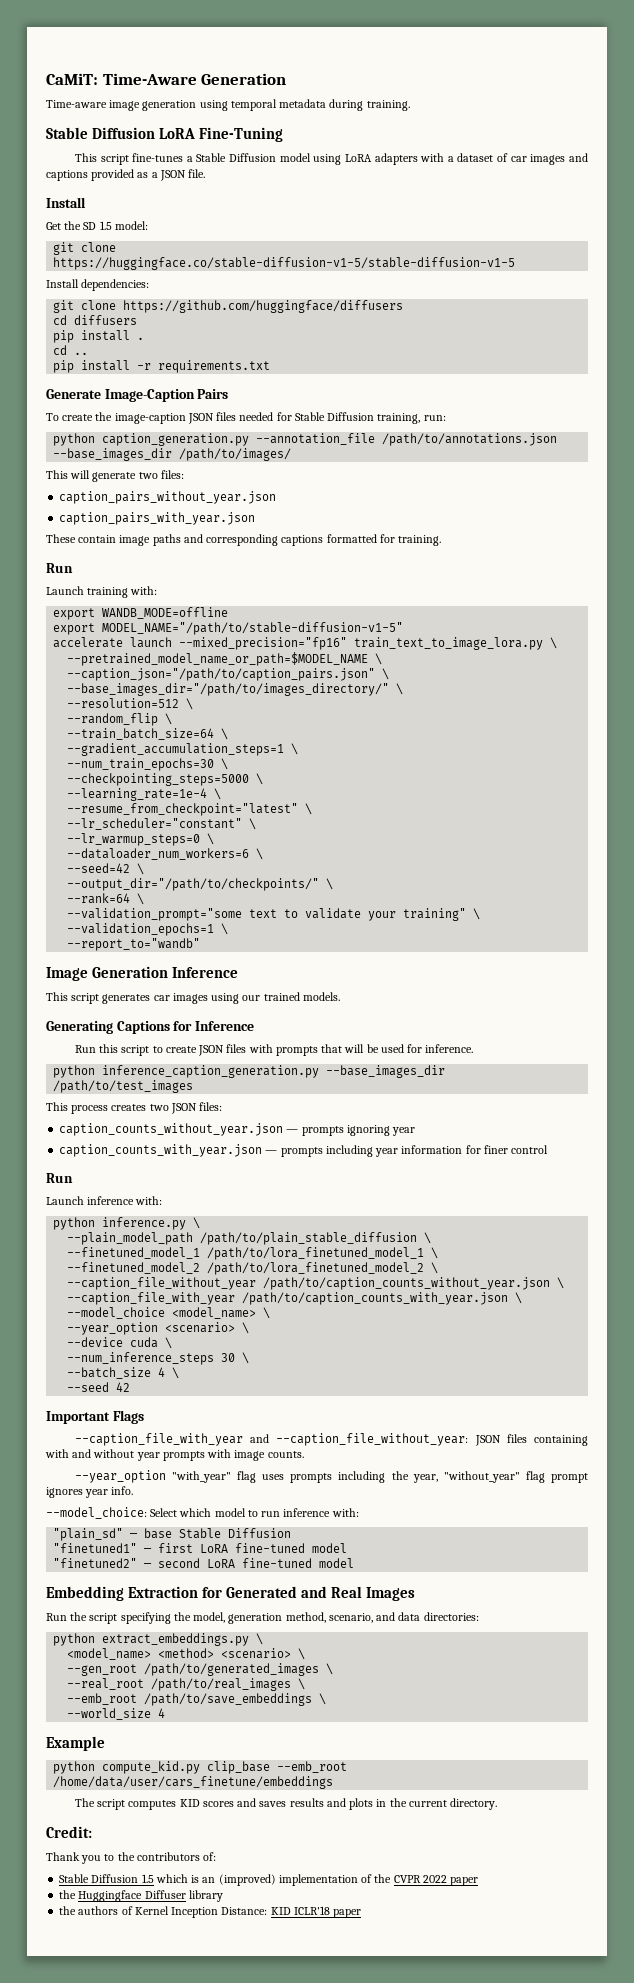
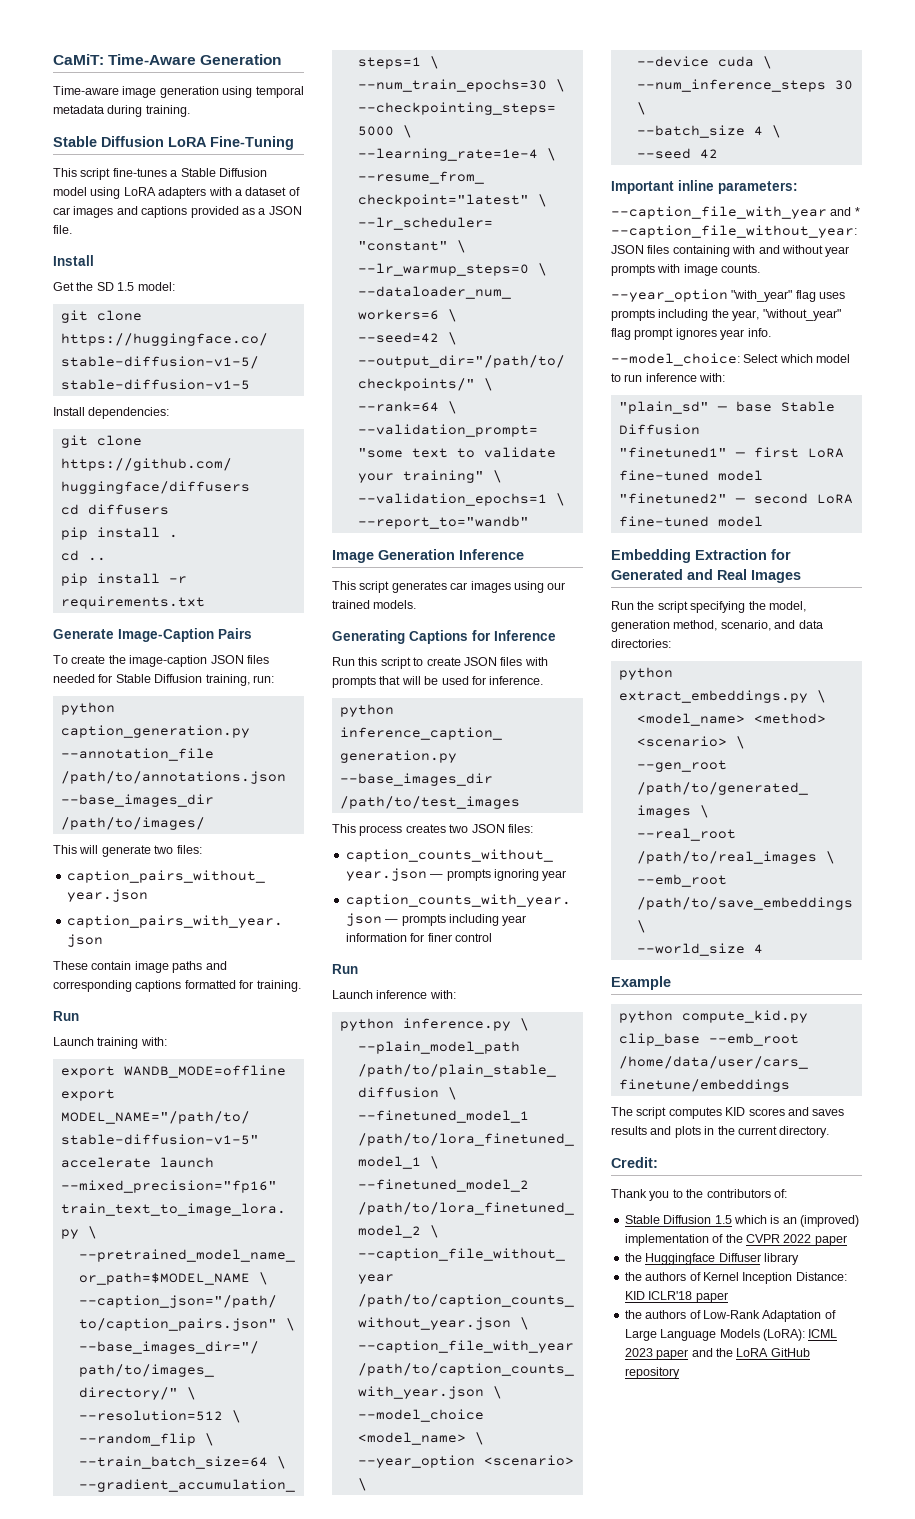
- Important Flags
+ Important inline parameters:
- --caption_file_with_year and --caption_file_without_year: JSON files containing with and without year prompts with image counts.
+ --caption_file_with_year and * --caption_file_without_year: JSON files containing with and without year prompts with image counts.
+ the authors of Low-Rank Adaptation of Large Language Models (LoRA): ICML 2023 paper and the LoRA GitHub repository

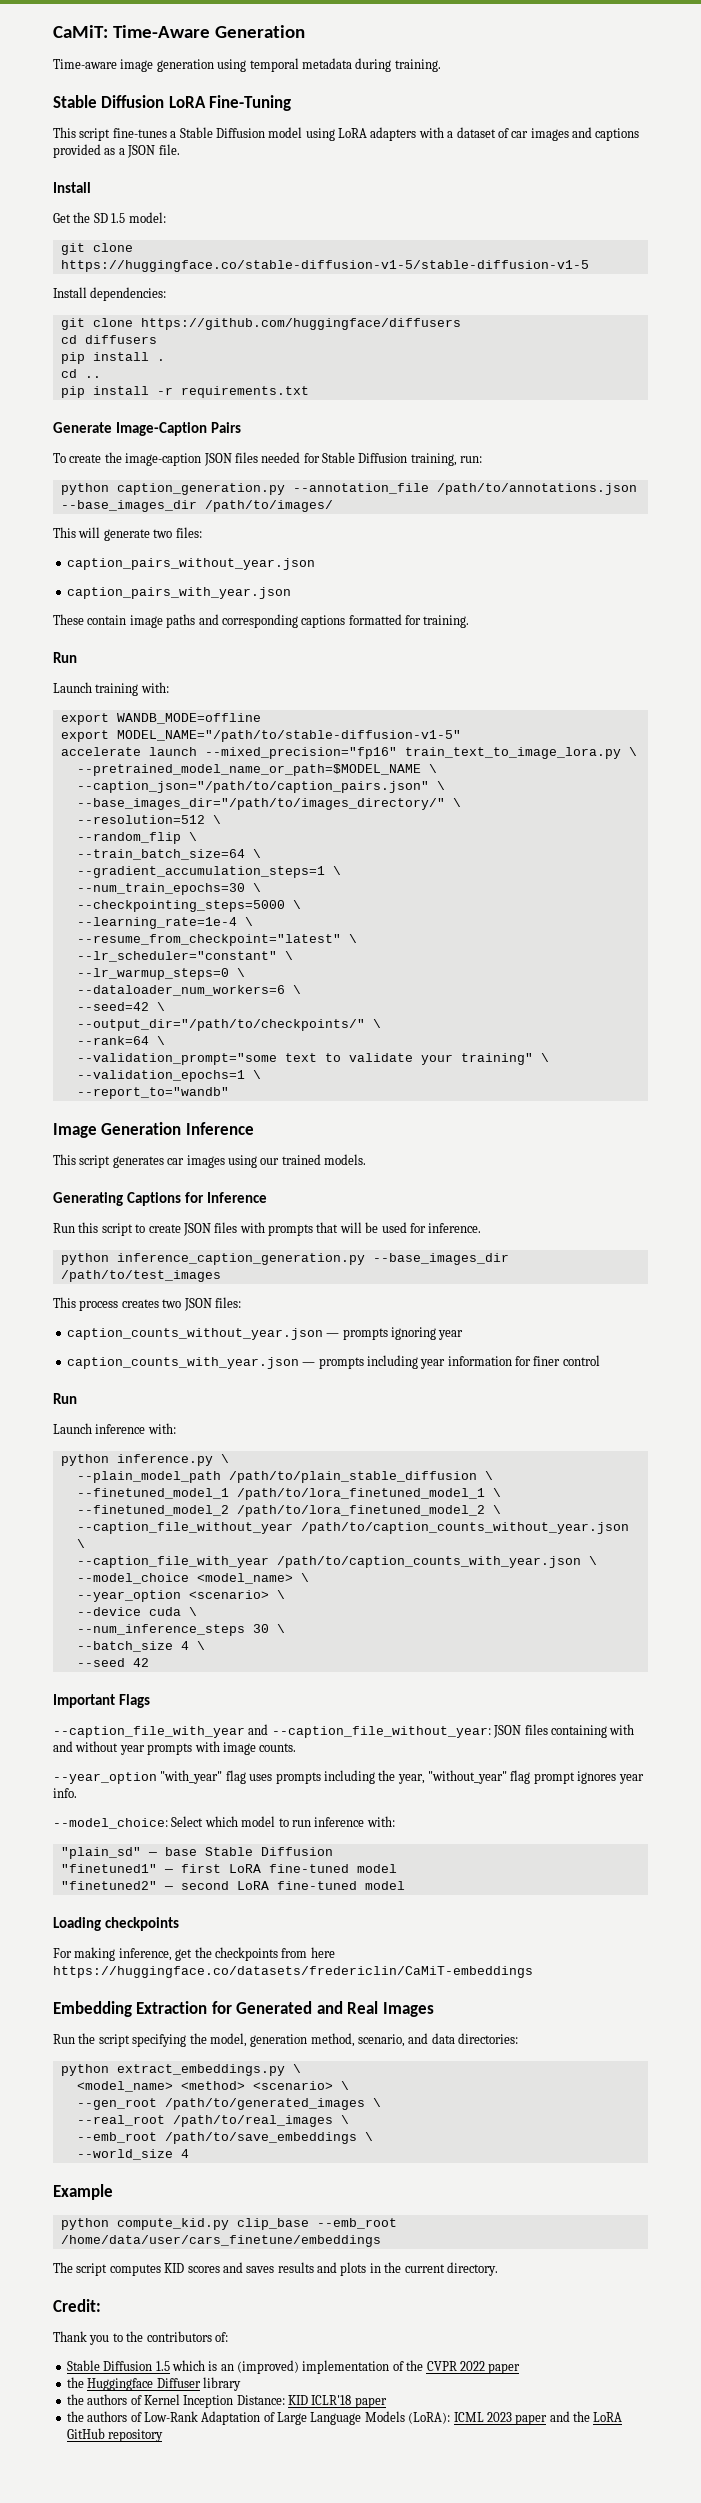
- Important inline parameters:
+ Important Flags
- --caption_file_with_year and * --caption_file_without_year: JSON files containing with and without year prompts with image counts.
+ --caption_file_with_year and --caption_file_without_year: JSON files containing with and without year prompts with image counts.
+ Loading checkpoints
+ For making inference, get the checkpoints from here https://huggingface.co/datasets/fredericlin/CaMiT-embeddings

